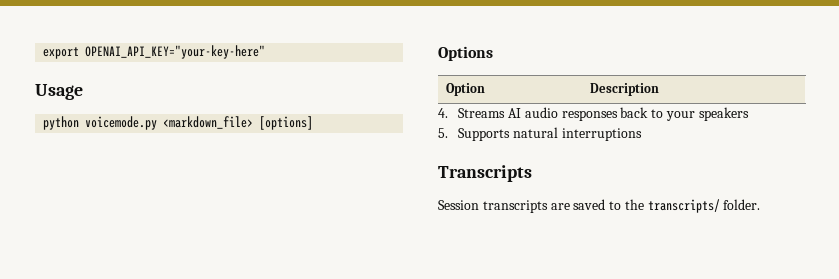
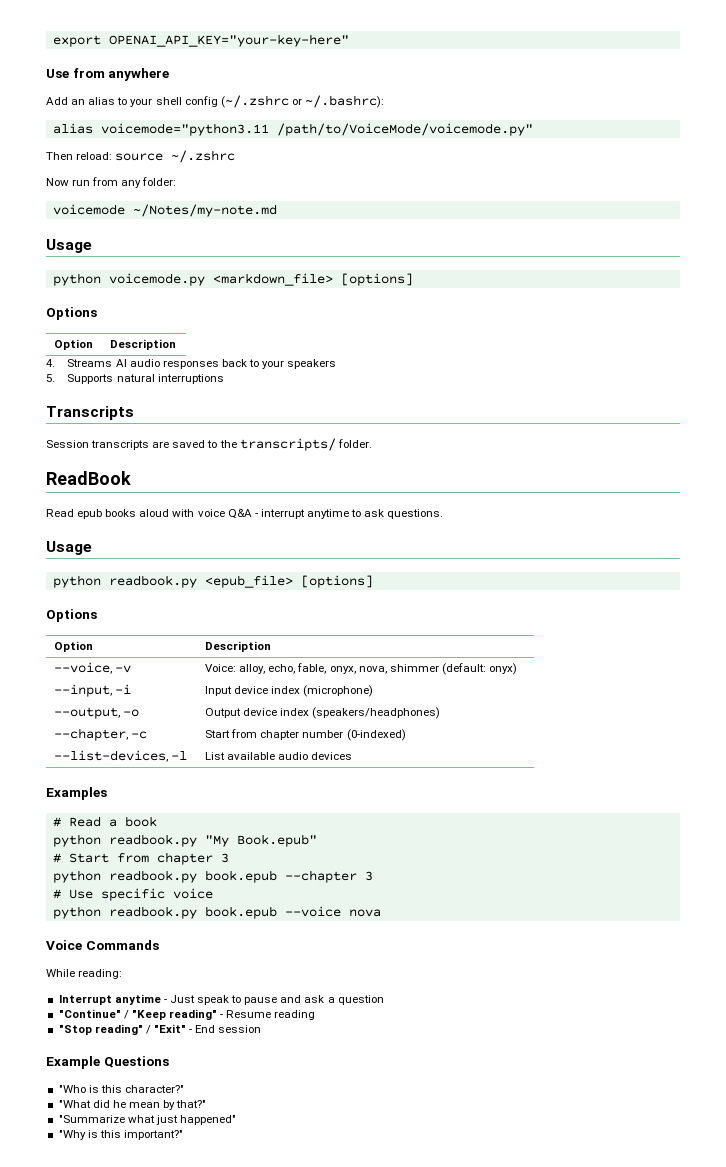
+ Use from anywhere
+ Add an alias to your shell config (~/.zshrc or ~/.bashrc):
+ alias voicemode="python3.11 /path/to/VoiceMode/voicemode.py"
+ Then reload: source ~/.zshrc
+ Now run from any folder:
+ voicemode ~/Notes/my-note.md
+ ReadBook
+ Read epub books aloud with voice Q&A - interrupt anytime to ask questions.
+ Usage
+ python readbook.py <epub_file> [options]
+ Options
+ Option | Description
+ --voice, -v | Voice: alloy, echo, fable, onyx, nova, shimmer (default: onyx)
+ --input, -i | Input device index (microphone)
+ --output, -o | Output device index (speakers/headphones)
+ --chapter, -c | Start from chapter number (0-indexed)
+ --list-devices, -l | List available audio devices
+ Examples
+ # Read a book
+ python readbook.py "My Book.epub"
+ # Start from chapter 3
+ python readbook.py book.epub --chapter 3
+ # Use specific voice
+ python readbook.py book.epub --voice nova
+ Voice Commands
+ While reading:
+ Interrupt anytime - Just speak to pause and ask a question
+ "Continue" / "Keep reading" - Resume reading
+ "Stop reading" / "Exit" - End session
+ Example Questions
+ "Who is this character?"
+ "What did he mean by that?"
+ "Summarize what just happened"
+ "Why is this important?"

